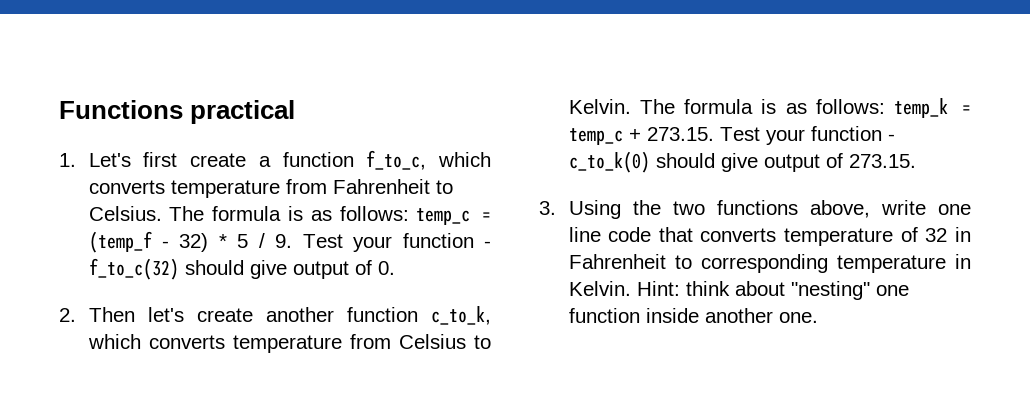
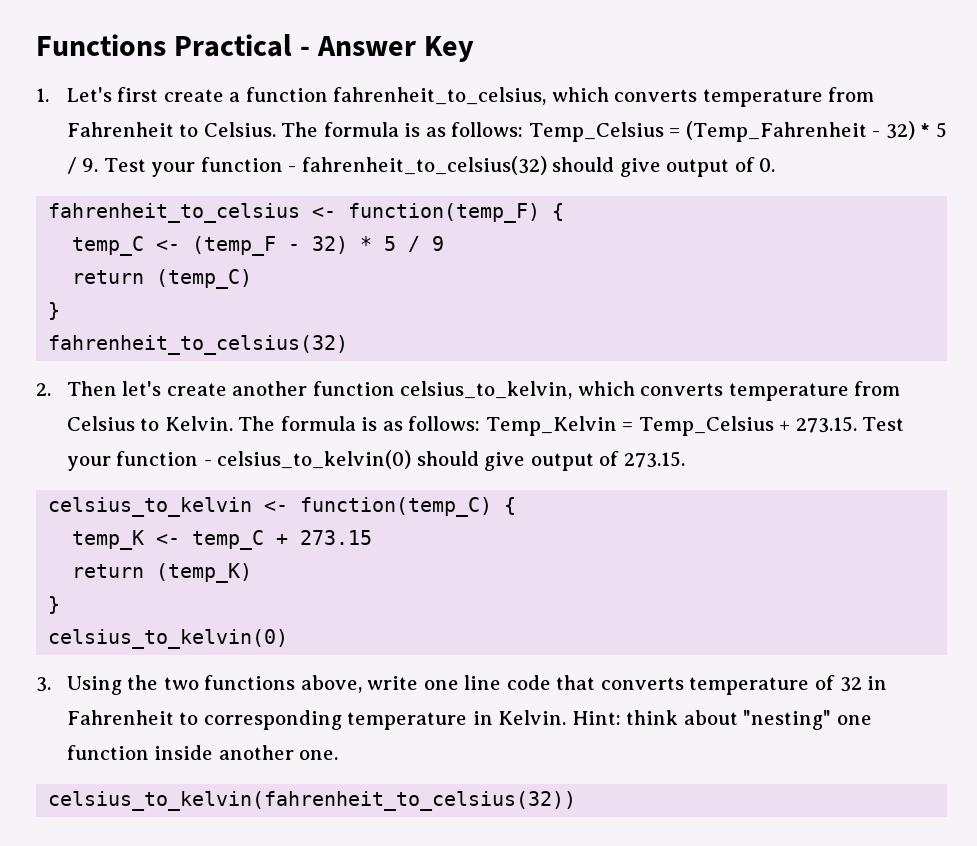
- Functions practical
+ Functions Practical - Answer Key
- 1. Let's first create a function f_to_c, which converts temperature from Fahrenheit to Celsius.
+ 1. Let's first create a function fahrenheit_to_celsius, which converts temperature from Fahrenheit to Celsius.
- The formula is as follows: temp_c = (temp_f - 32) * 5 / 9. Test your function - f_to_c(32) should give output of 0.
+ The formula is as follows: Temp_Celsius = (Temp_Fahrenheit - 32) * 5 / 9. Test your function - fahrenheit_to_celsius(32) should give output of 0.
+ fahrenheit_to_celsius <- function(temp_F) {
+ temp_C <- (temp_F - 32) * 5 / 9
+ return (temp_C)
+ }
+ fahrenheit_to_celsius(32)
- 2. Then let's create another function c_to_k, which converts temperature from Celsius to Kelvin.
+ 2. Then let's create another function celsius_to_kelvin, which converts temperature from Celsius to Kelvin.
- The formula is as follows: temp_k = temp_c + 273.15. Test your function - c_to_k(0) should give output of 273.15.
+ The formula is as follows: Temp_Kelvin = Temp_Celsius + 273.15. Test your function - celsius_to_kelvin(0) should give output of 273.15.
+ celsius_to_kelvin <- function(temp_C) {
+ temp_K <- temp_C + 273.15
+ return (temp_K)
+ }
+ celsius_to_kelvin(0)
+ celsius_to_kelvin(fahrenheit_to_celsius(32))

